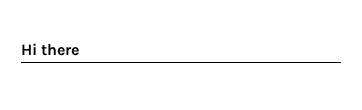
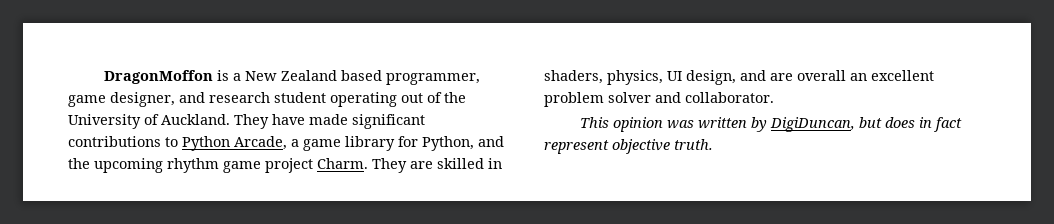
- Hi there
+ DragonMoffon is a New Zealand based programmer, game designer, and research student operating out of the University of Auckland. They have made significant contributions to Python Arcade, a game library for Python, and the upcoming rhythm game project Charm. They are skilled in shaders, physics, UI design, and are overall an excellent problem solver and collaborator.
+ This opinion was written by DigiDuncan, but does in fact represent objective truth.

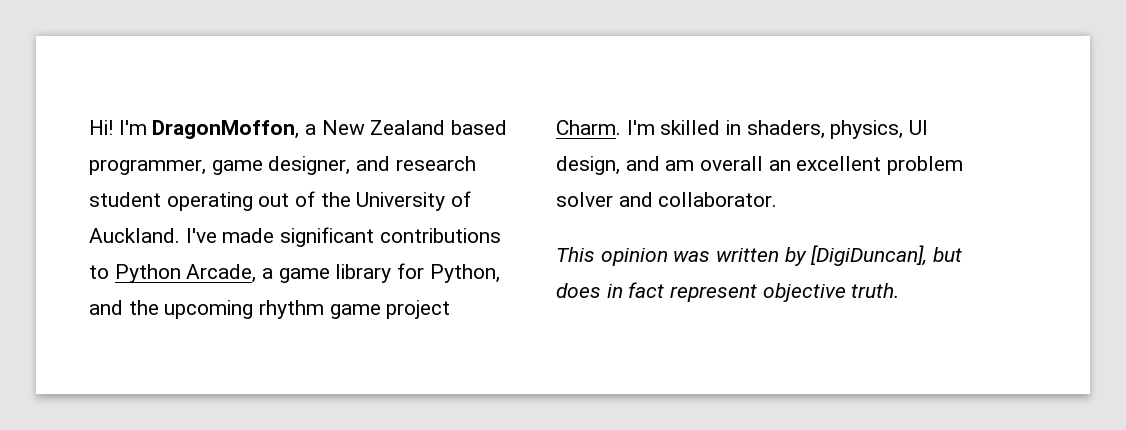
- DragonMoffon is a New Zealand based programmer, game designer, and research student operating out of the University of Auckland.
+ Hi! I'm DragonMoffon, a New Zealand based programmer, game designer, and research student operating out of the University of Auckland.
- They have made significant contributions to Python Arcade, a game library for Python, and the upcoming rhythm game project Charm.
+ I've made significant contributions to Python Arcade, a game library for Python, and the upcoming rhythm game project Charm.
- They are skilled in shaders, physics, UI design, and are overall an excellent problem solver and collaborator.
+ I'm skilled in shaders, physics, UI design, and am overall an excellent problem solver and collaborator.
- This opinion was written by DigiDuncan, but does in fact represent objective truth.
+ This opinion was written by [DigiDuncan], but does in fact represent objective truth.

